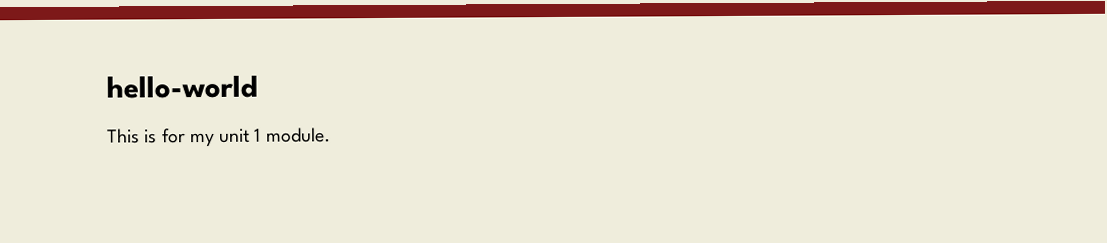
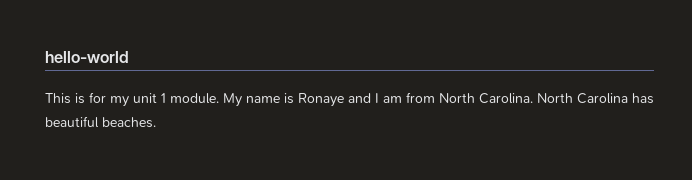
+ My name is Ronaye and I am from North Carolina. North Carolina has beautiful beaches.

